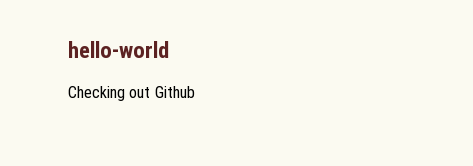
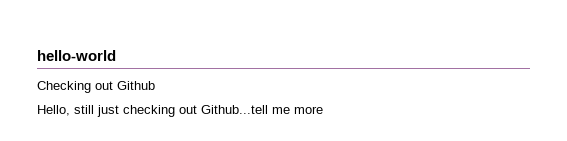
+ Hello, still just checking out Github...tell me more

